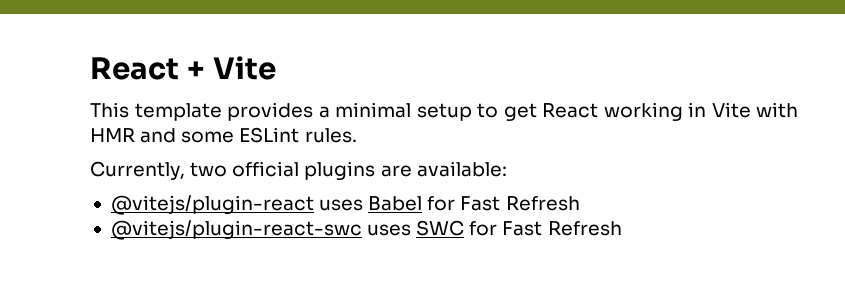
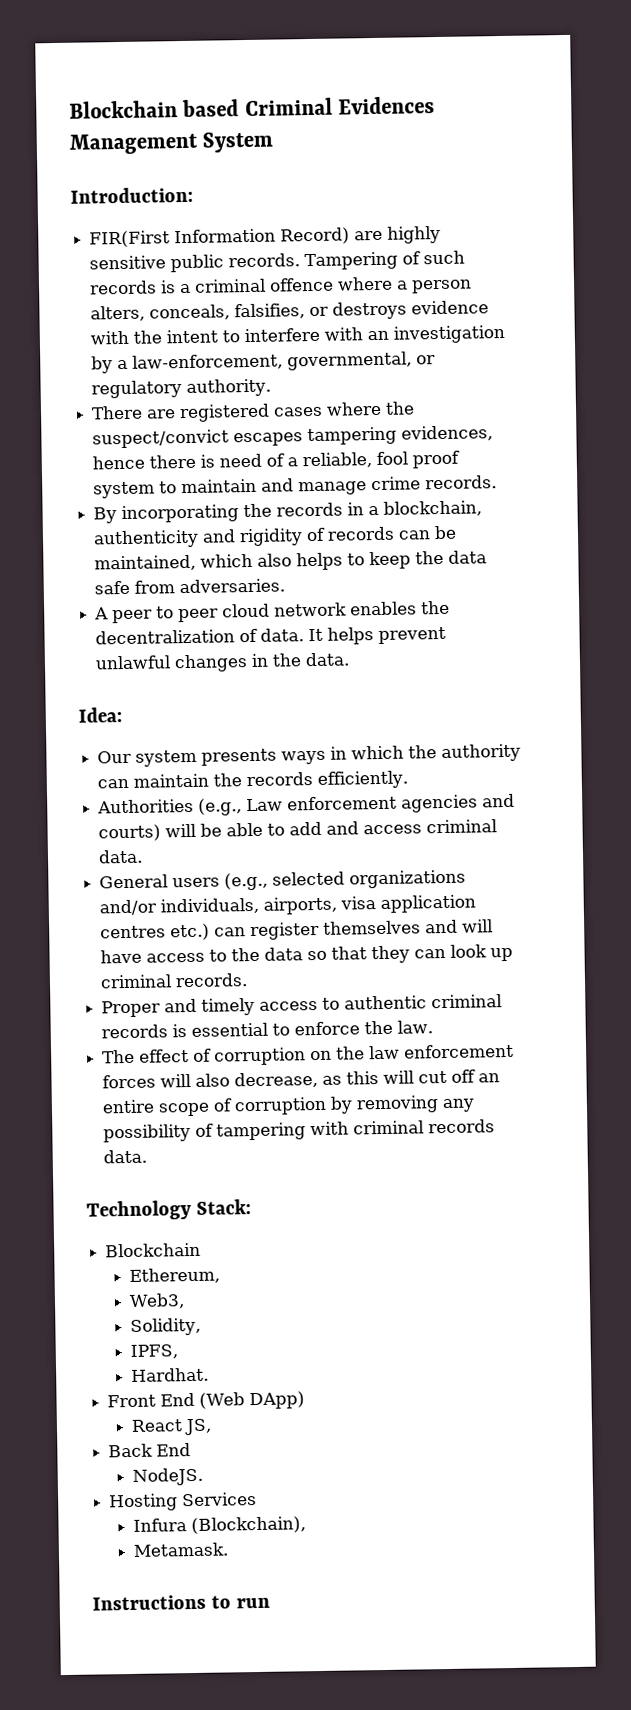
- React + Vite
- This template provides a minimal setup to get React working in Vite with HMR and some ESLint rules.
- Currently, two official plugins are available:
- @vitejs/plugin-react uses Babel for Fast Refresh
- @vitejs/plugin-react-swc uses SWC for Fast Refresh
+ Blockchain based Criminal Evidences Management System
+ Introduction:
+ FIR(First Information Record) are highly sensitive public records. Tampering of such records is a criminal offence where a person alters, conceals, falsifies, or destroys evidence with the intent to interfere with an investigation by a law-enforcement, governmental, or regulatory authority.
+ There are registered cases where the suspect/convict escapes tampering evidences, hence there is need of a reliable, fool proof system to maintain and manage crime records.
+ By incorporating the records in a blockchain, authenticity and rigidity of records can be maintained, which also helps to keep the data safe from adversaries.
+ A peer to peer cloud network enables the decentralization of data. It helps prevent unlawful changes in the data.
+ Idea:
+ Our system presents ways in which the authority can maintain the records efficiently.
+ Authorities (e.g., Law enforcement agencies and courts) will be able to add and access criminal data.
+ General users (e.g., selected organizations and/or individuals, airports, visa application centres etc.) can register themselves and will have access to the data so that they can look up criminal records.
+ Proper and timely access to authentic criminal records is essential to enforce the law.
+ The effect of corruption on the law enforcement forces will also decrease, as this will cut off an entire scope of corruption by removing any possibility of tampering with criminal records data.
+ Technology Stack:
+ Blockchain
+ Ethereum,
+ Web3,
+ Solidity,
+ IPFS,
+ Hardhat.
+ Front End (Web DApp)
+ React JS,
+ Back End
+ NodeJS.
+ Hosting Services
+ Infura (Blockchain),
+ Metamask.
+ Instructions to run

